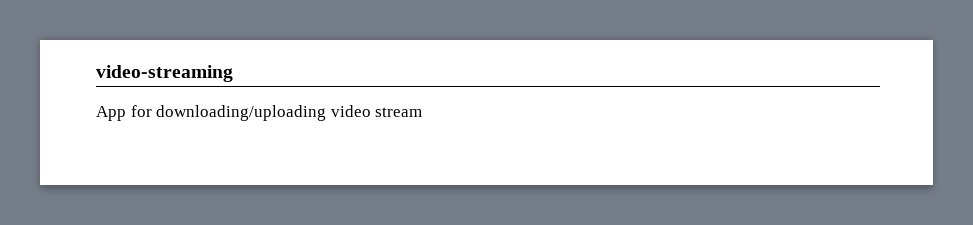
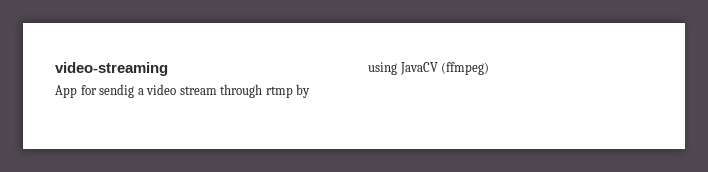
- App for downloading/uploading video stream
+ App for sendig a video stream through rtmp by using JavaCV (ffmpeg)

